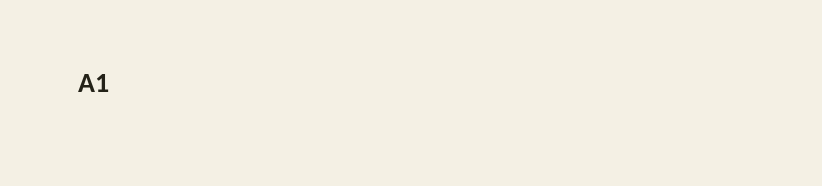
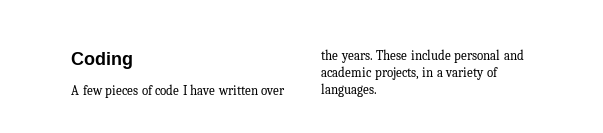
- A1
+ Coding
+ A few pieces of code I have written over the years. These include personal and academic projects, in a variety of languages.

